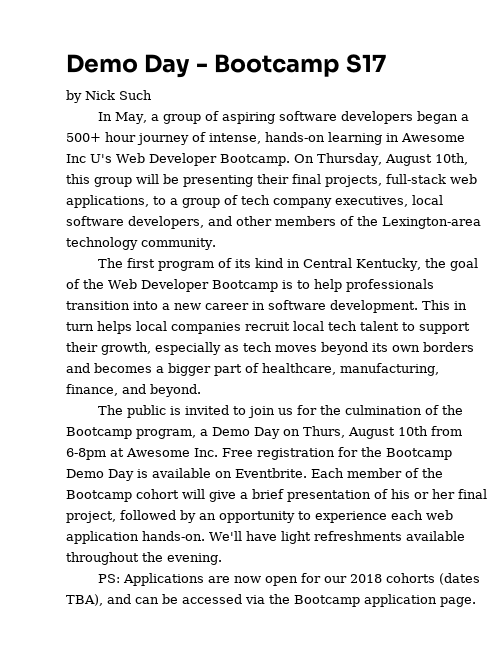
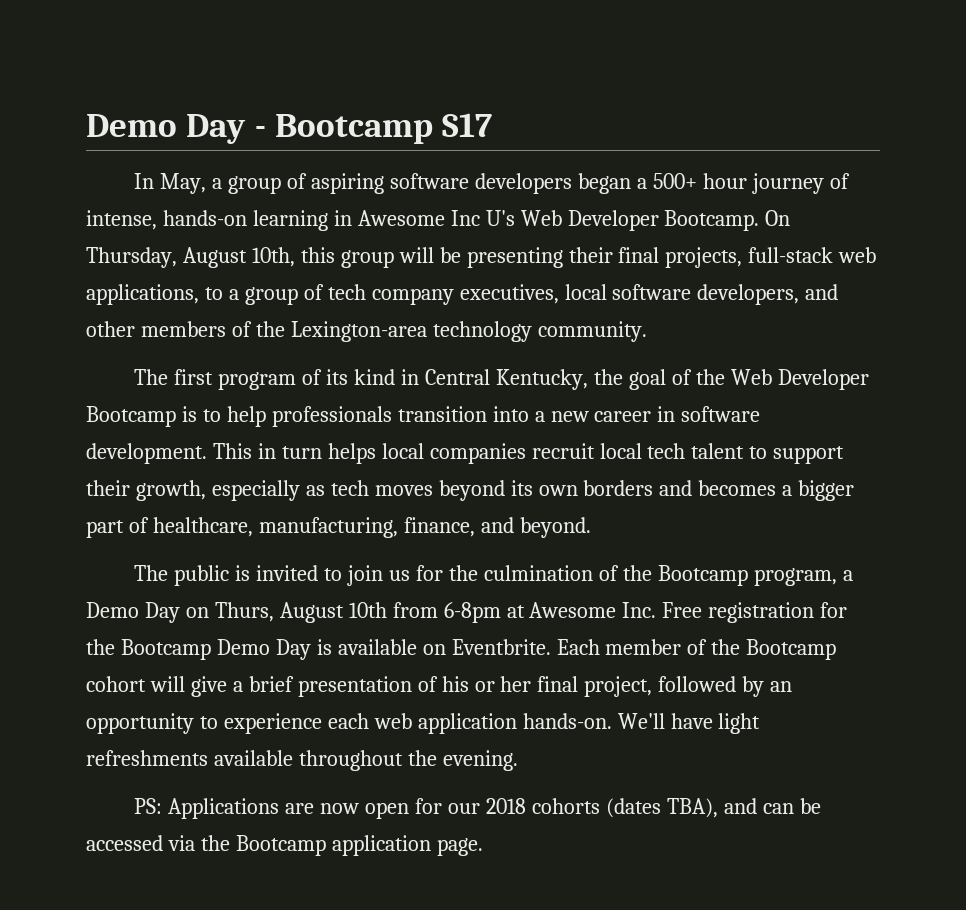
- by Nick Such

